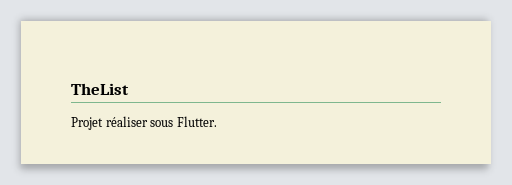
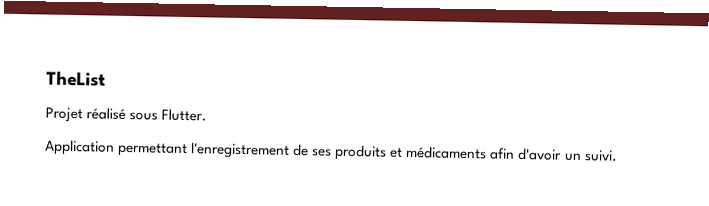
- Projet réaliser sous Flutter.
+ Projet réalisé sous Flutter.
+ Application permettant l'enregistrement de ses produits et médicaments afin d'avoir un suivi.

